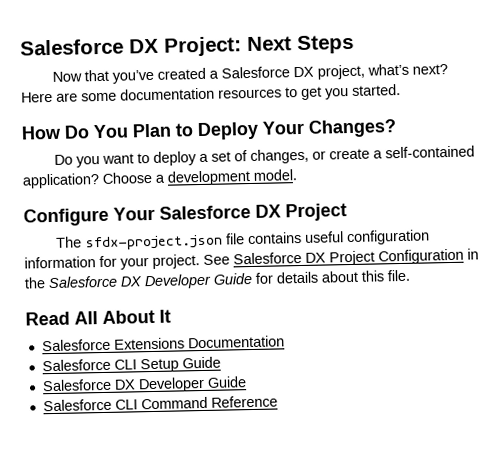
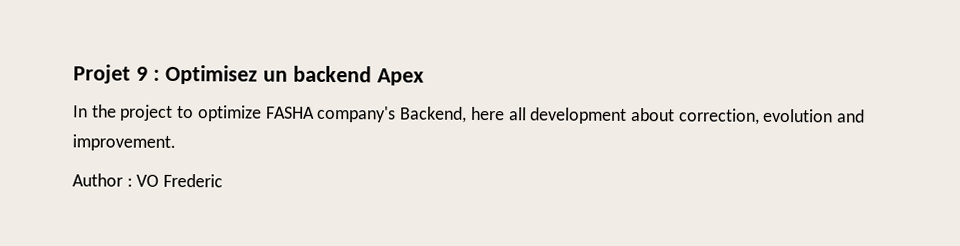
- Salesforce DX Project: Next Steps
- Now that you’ve created a Salesforce DX project, what’s next? Here are some documentation resources to get you started.
- How Do You Plan to Deploy Your Changes?
- Do you want to deploy a set of changes, or create a self-contained application? Choose a development model.
- Configure Your Salesforce DX Project
- The sfdx-project.json file contains useful configuration information for your project. See Salesforce DX Project Configuration in the Salesforce DX Developer Guide for details about this file.
- Read All About It
- Salesforce Extensions Documentation
- Salesforce CLI Setup Guide
- Salesforce DX Developer Guide
- Salesforce CLI Command Reference
+ Projet 9 : Optimisez un backend Apex
+ In the project to optimize FASHA company's Backend, here all development about correction, evolution and improvement.
+ Author : VO Frederic

